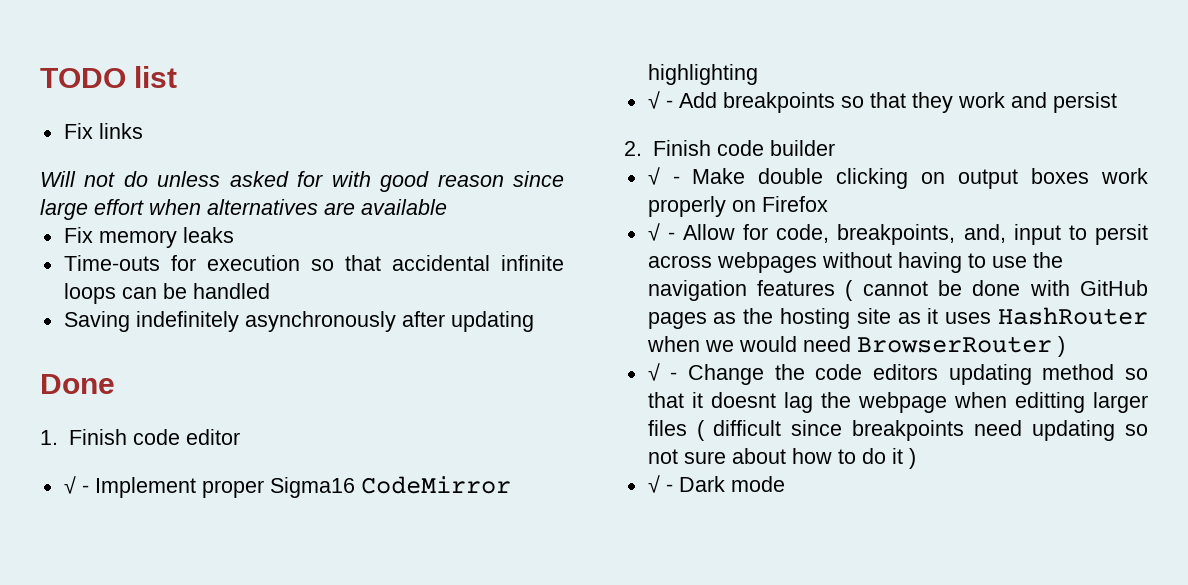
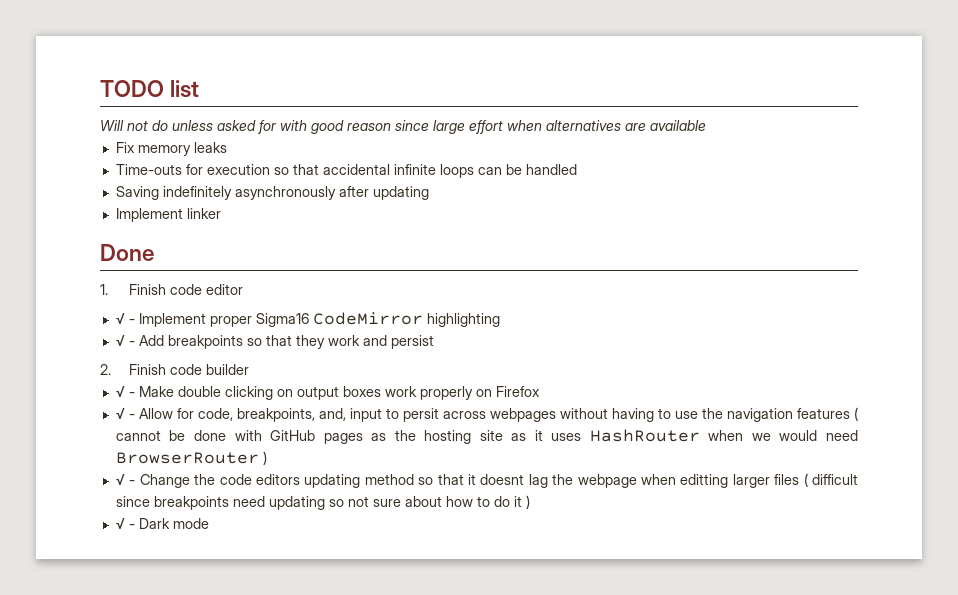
- Fix links
+ Implement linker

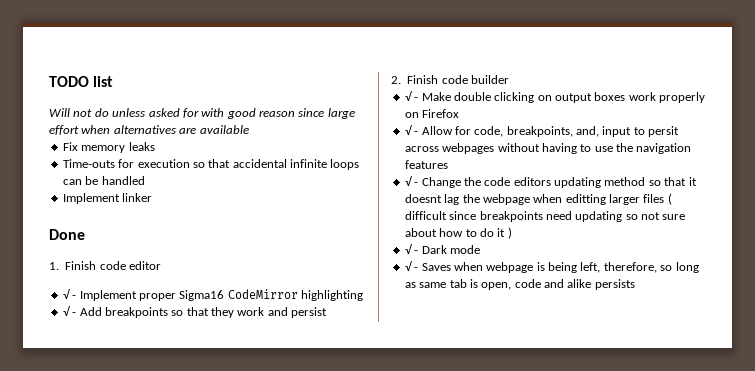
- Saving indefinitely asynchronously after updating
- √ - Allow for code, breakpoints, and, input to persit across webpages without having to use the navigation features ( cannot be done with GitHub pages as the hosting site as it uses HashRouter when we would need BrowserRouter )
+ √ - Allow for code, breakpoints, and, input to persit across webpages without having to use the navigation features
+ √ - Saves when webpage is being left, therefore, so long as same tab is open, code and alike persists

